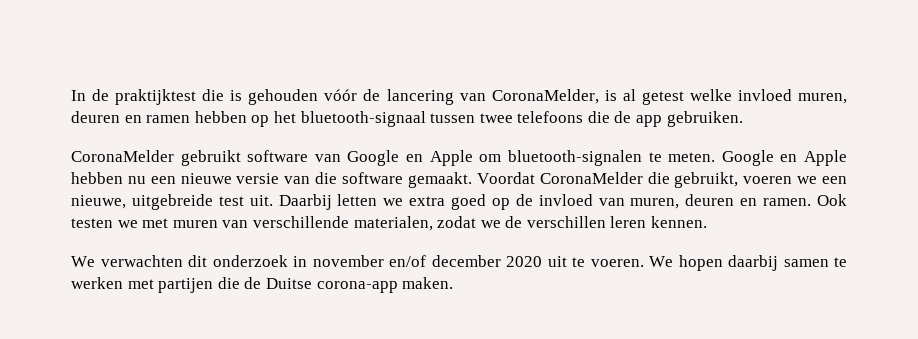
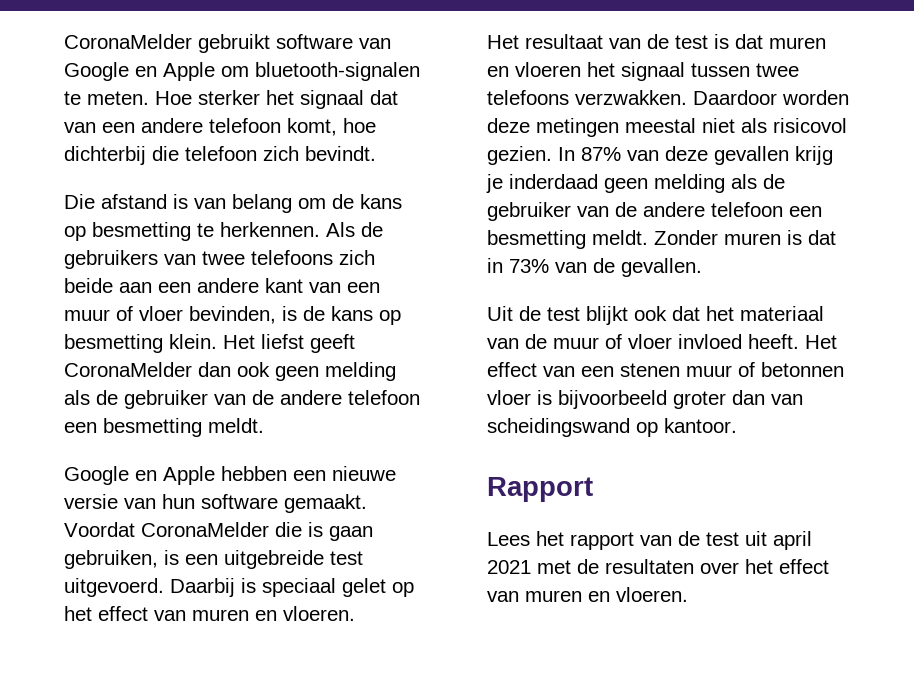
- In de praktijktest die is gehouden vóór de lancering van CoronaMelder, is al getest welke invloed muren, deuren en ramen hebben op het bluetooth-signaal tussen twee telefoons die de app gebruiken.
- CoronaMelder gebruikt software van Google en Apple om bluetooth-signalen te meten. Google en Apple hebben nu een nieuwe versie van die software gemaakt.
+ CoronaMelder gebruikt software van Google en Apple om bluetooth-signalen te meten. Hoe sterker het signaal dat van een andere telefoon komt, hoe dichterbij die telefoon zich bevindt.
+ Die afstand is van belang om de kans op besmetting te herkennen. Als de gebruikers van twee telefoons zich beide aan een andere kant van een muur of vloer bevinden, is de kans op besmetting klein. Het liefst geeft CoronaMelder dan ook geen melding als de gebruiker van de andere telefoon een besmetting meldt.
+ Google en Apple hebben een nieuwe versie van hun software gemaakt.
- Voordat CoronaMelder die gebruikt, voeren we een nieuwe, uitgebreide test uit. Daarbij letten we extra goed op de invloed van muren, deuren en ramen. Ook testen we met muren van verschillende materialen, zodat we de verschillen leren kennen.
- We verwachten dit onderzoek in november en/of december 2020 uit te voeren. We hopen daarbij samen te werken met partijen die de Duitse corona-app maken.
+ Voordat CoronaMelder die is gaan gebruiken, is een uitgebreide test uitgevoerd. Daarbij is speciaal gelet op het effect van muren en vloeren.
+ Het resultaat van de test is dat muren en vloeren het signaal tussen twee telefoons verzwakken. Daardoor worden deze metingen meestal niet als risicovol gezien. In 87% van deze gevallen krijg je inderdaad geen melding als de gebruiker van de andere telefoon een besmetting meldt. Zonder muren is dat in 73% van de gevallen.
+ Uit de test blijkt ook dat het materiaal van de muur of vloer invloed heeft. Het effect van een stenen muur of betonnen vloer is bijvoorbeeld groter dan van scheidingswand op kantoor.
+ Rapport
+ Lees het rapport van de test uit april 2021 met de resultaten over het effect van muren en vloeren.

